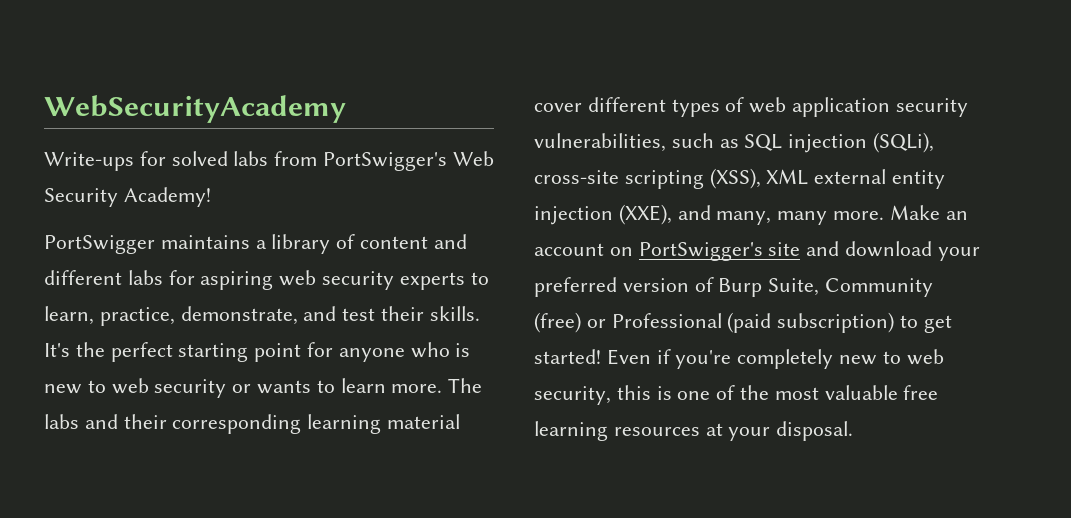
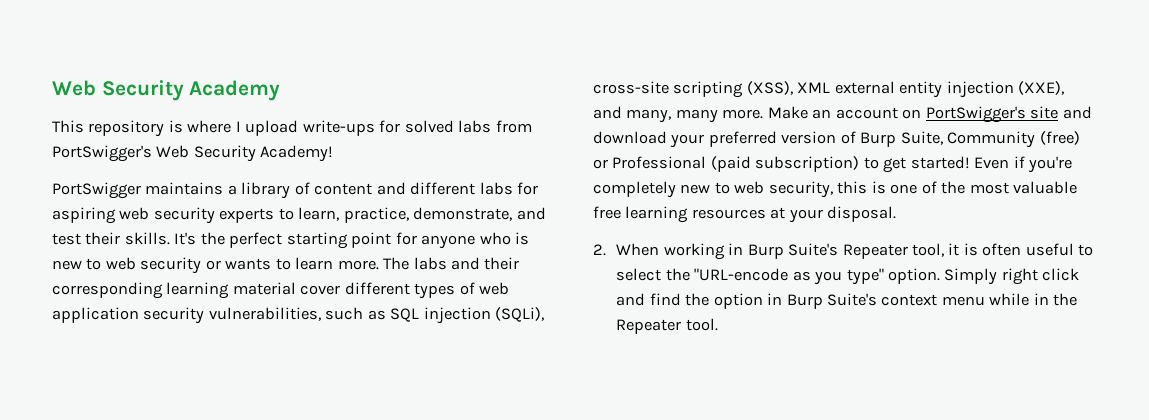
- WebSecurityAcademy
- Write-ups for solved labs from PortSwigger's Web Security Academy!
+ Web Security Academy
+ This repository is where I upload write-ups for solved labs from PortSwigger's Web Security Academy!
+ 2. When working in Burp Suite's Repeater tool, it is often useful to select the "URL-encode as you type" option. Simply right click and find the option in Burp Suite's context menu while in the Repeater tool.

